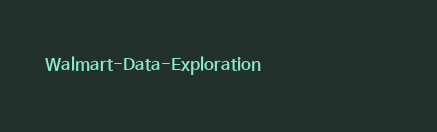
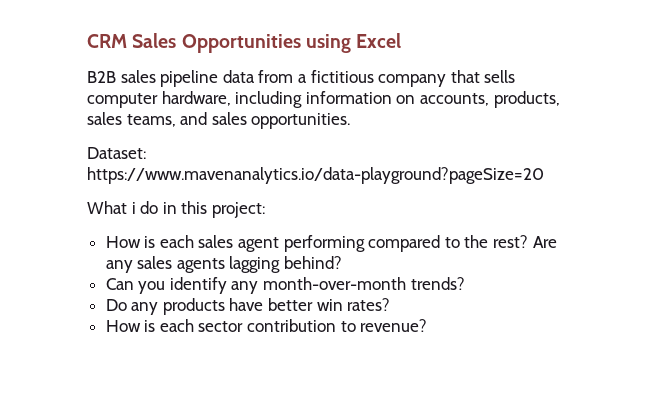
- Walmart-Data-Exploration
+ CRM Sales Opportunities using Excel
+ B2B sales pipeline data from a fictitious company that sells computer hardware, including information on accounts, products, sales teams, and sales opportunities.
+ Dataset: https://www.mavenanalytics.io/data-playground?pageSize=20
+ What i do in this project:
+ How is each sales agent performing compared to the rest? Are any sales agents lagging behind?
+ Can you identify any month-over-month trends?
+ Do any products have better win rates?
+ How is each sector contribution to revenue?

